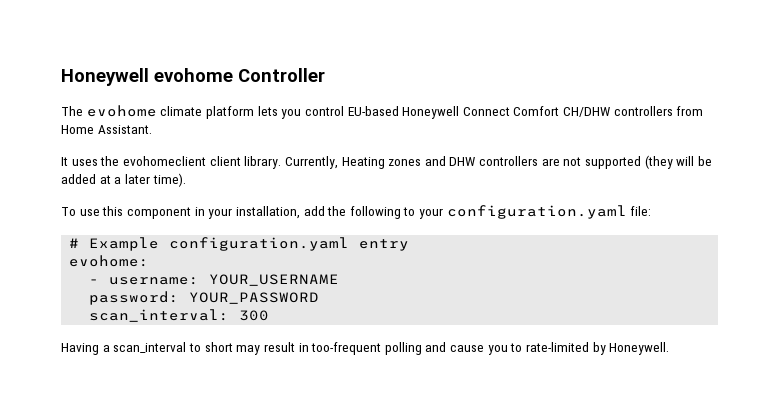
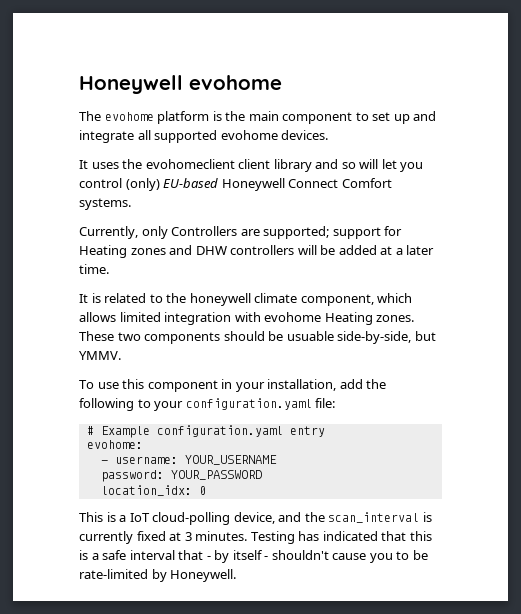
- Honeywell evohome Controller
+ Honeywell evohome
- The evohome climate platform lets you control EU-based Honeywell Connect Comfort CH/DHW controllers from Home Assistant.
+ The evohome platform is the main component to set up and integrate all supported evohome devices.
- It uses the evohomeclient client library. Currently, Heating zones and DHW controllers are not supported (they will be added at a later time).
+ It uses the evohomeclient client library and so will let you control (only) EU-based Honeywell Connect Comfort systems.
+ Currently, only Controllers are supported; support for Heating zones and DHW controllers will be added at a later time.
+ It is related to the honeywell climate component, which allows limited integration with evohome Heating zones. These two components should be usuable side-by-side, but YMMV.
- scan_interval: 300
- Having a scan_interval to short may result in too-frequent polling and cause you to rate-limited by Honeywell.
+ location_idx: 0
+ This is a IoT cloud-polling device, and the scan_interval is currently fixed at 3 minutes. Testing has indicated that this is a safe interval that - by itself - shouldn't cause you to be rate-limited by Honeywell.

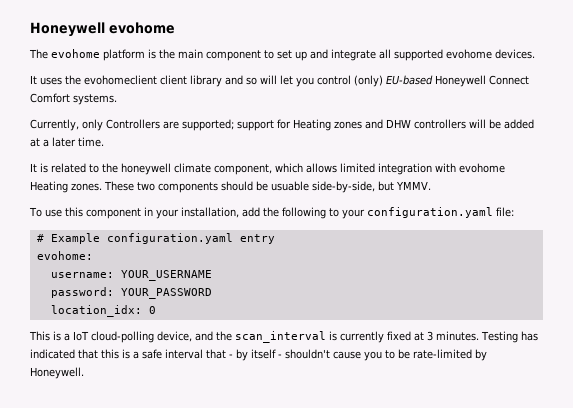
- - username: YOUR_USERNAME
+ username: YOUR_USERNAME

